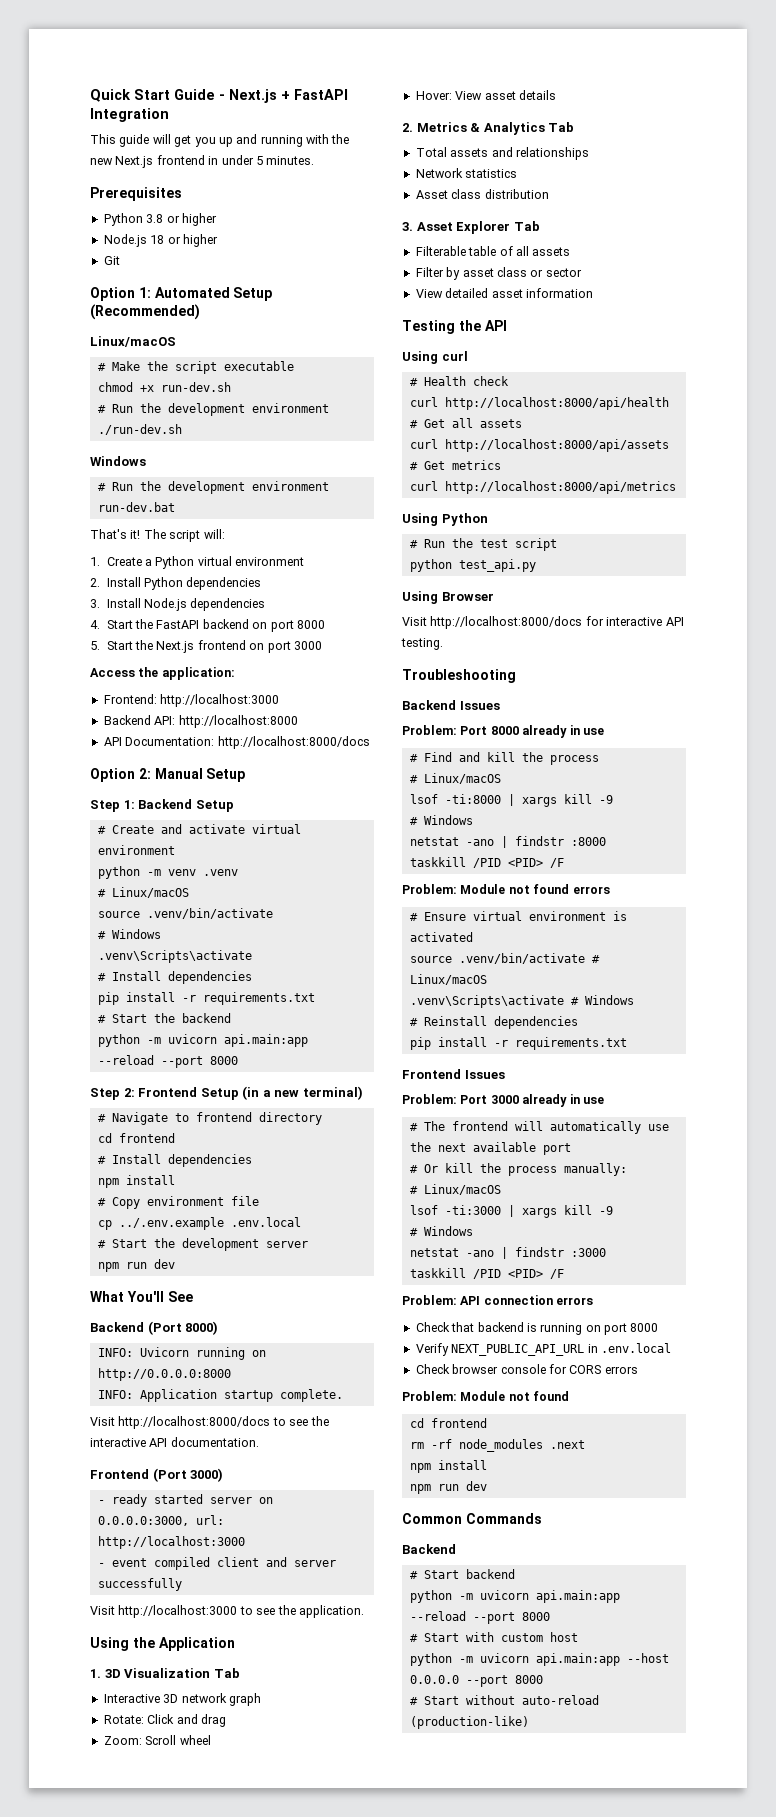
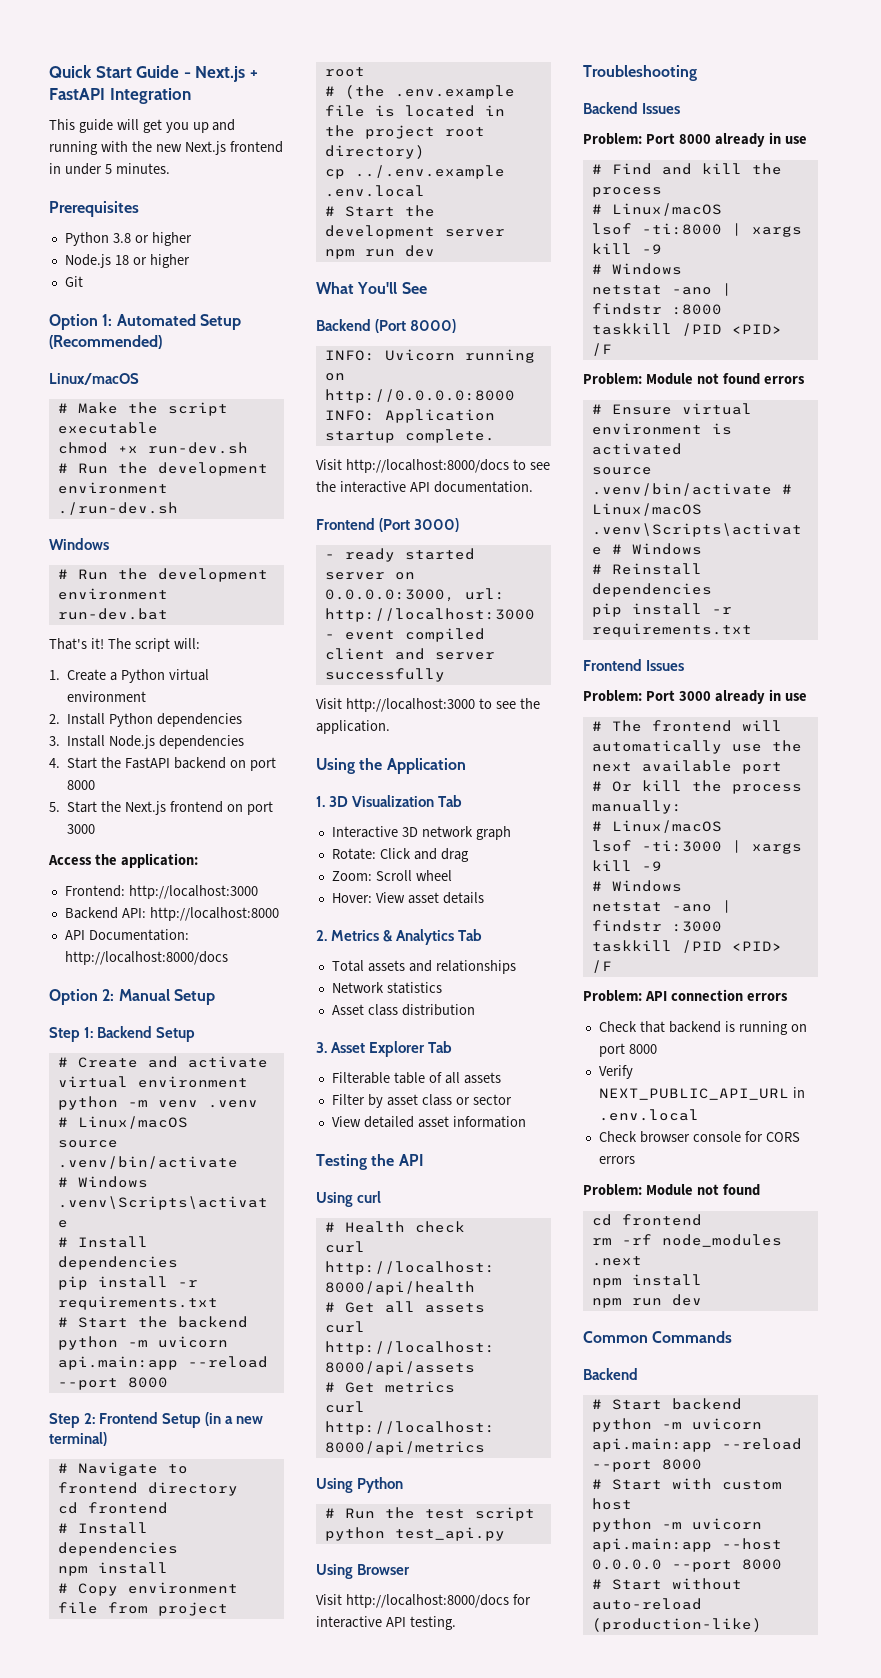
- # Copy environment file
+ # Copy environment file from project root
+ # (the .env.example file is located in the project root directory)

